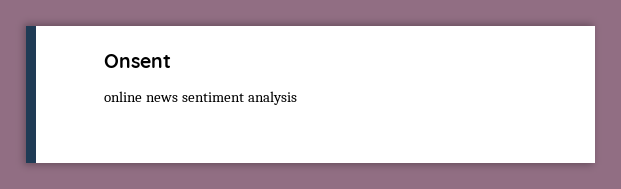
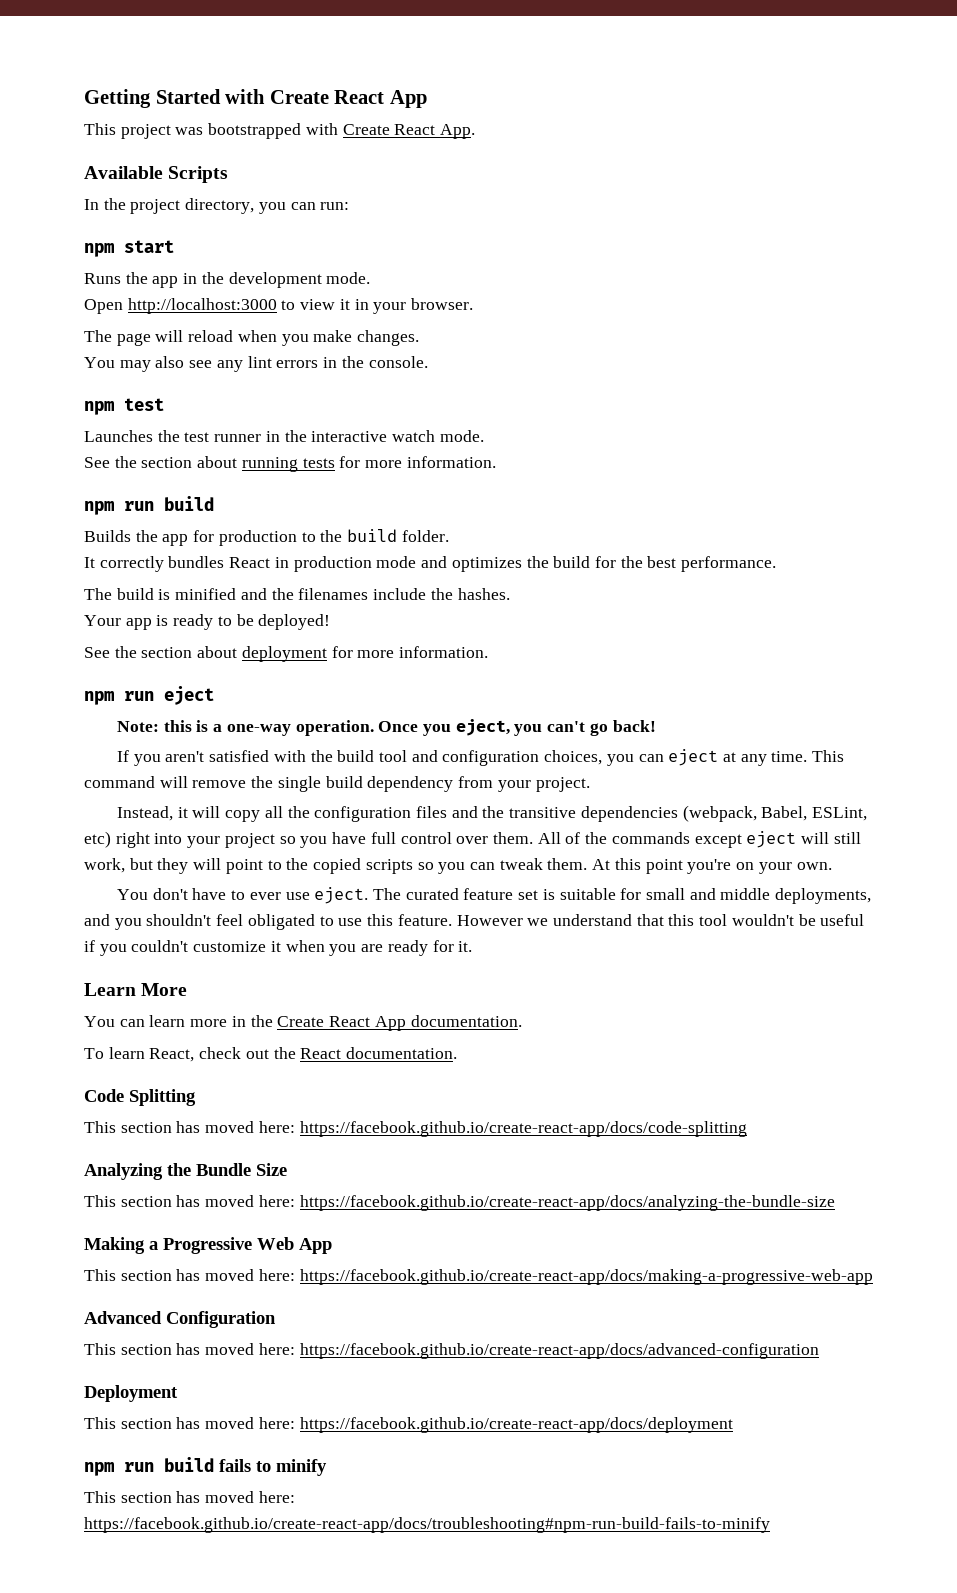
- Onsent
- online news sentiment analysis
+ Getting Started with Create React App
+ This project was bootstrapped with Create React App.
+ Available Scripts
+ In the project directory, you can run:
+ npm start
+ Runs the app in the development mode.
+ Open http://localhost:3000 to view it in your browser.
+ The page will reload when you make changes.
+ You may also see any lint errors in the console.
+ npm test
+ Launches the test runner in the interactive watch mode.
+ See the section about running tests for more information.
+ npm run build
+ Builds the app for production to the build folder.
+ It correctly bundles React in production mode and optimizes the build for the best performance.
+ The build is minified and the filenames include the hashes.
+ Your app is ready to be deployed!
+ See the section about deployment for more information.
+ npm run eject
+ Note: this is a one-way operation. Once you eject, you can't go back!
+ If you aren't satisfied with the build tool and configuration choices, you can eject at any time. This command will remove the single build dependency from your project.
+ Instead, it will copy all the configuration files and the transitive dependencies (webpack, Babel, ESLint, etc) right into your project so you have full control over them. All of the commands except eject will still work, but they will point to the copied scripts so you can tweak them. At this point you're on your own.
+ You don't have to ever use eject. The curated feature set is suitable for small and middle deployments, and you shouldn't feel obligated to use this feature. However we understand that this tool wouldn't be useful if you couldn't customize it when you are ready for it.
+ Learn More
+ You can learn more in the Create React App documentation.
+ To learn React, check out the React documentation.
+ Code Splitting
+ This section has moved here: https://facebook.github.io/create-react-app/docs/code-splitting
+ Analyzing the Bundle Size
+ This section has moved here: https://facebook.github.io/create-react-app/docs/analyzing-the-bundle-size
+ Making a Progressive Web App
+ This section has moved here: https://facebook.github.io/create-react-app/docs/making-a-progressive-web-app
+ Advanced Configuration
+ This section has moved here: https://facebook.github.io/create-react-app/docs/advanced-configuration
+ Deployment
+ This section has moved here: https://facebook.github.io/create-react-app/docs/deployment
+ npm run build fails to minify
+ This section has moved here: https://facebook.github.io/create-react-app/docs/troubleshooting#npm-run-build-fails-to-minify

